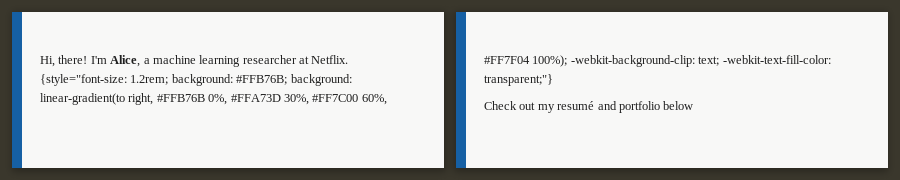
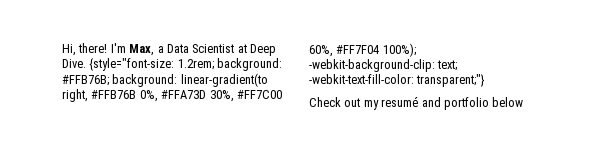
- I'm Alice, a machine learning researcher at Netflix.
+ I'm Max, a Data Scientist at Deep Dive.

